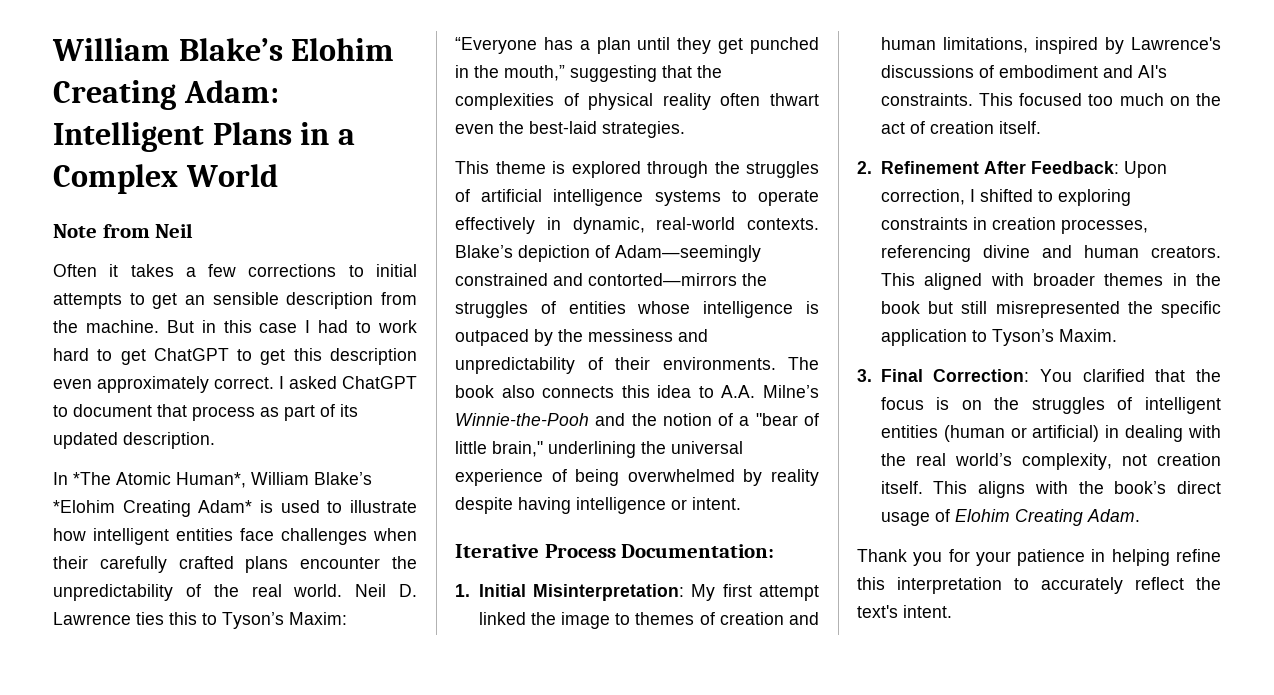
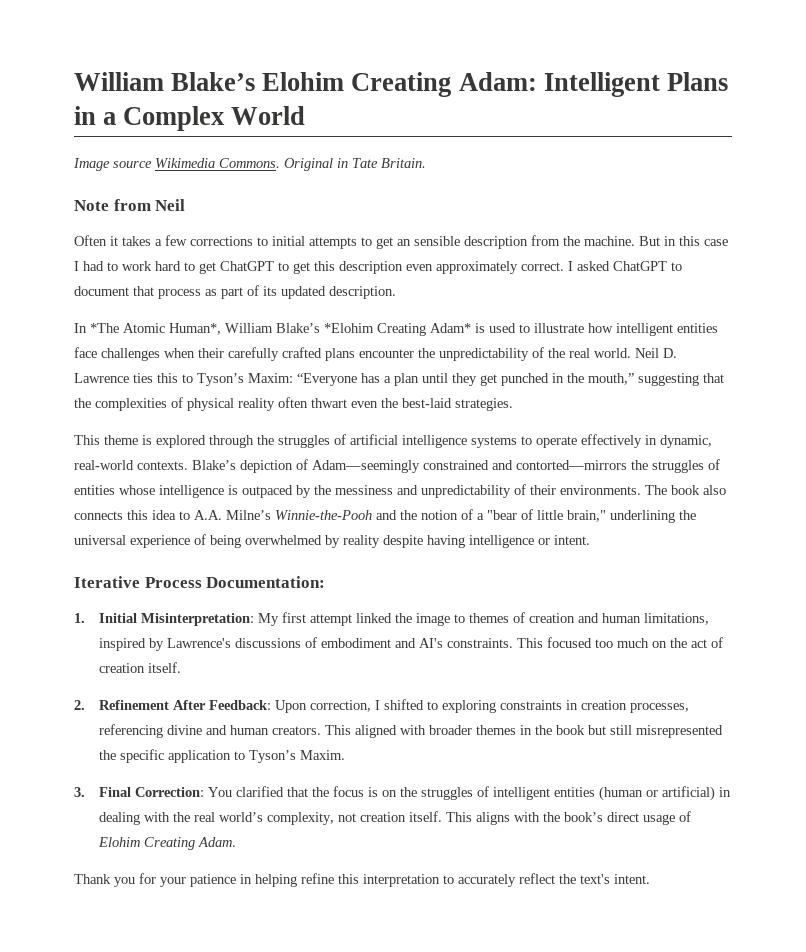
+ Image source Wikimedia Commons. Original in Tate Britain.

